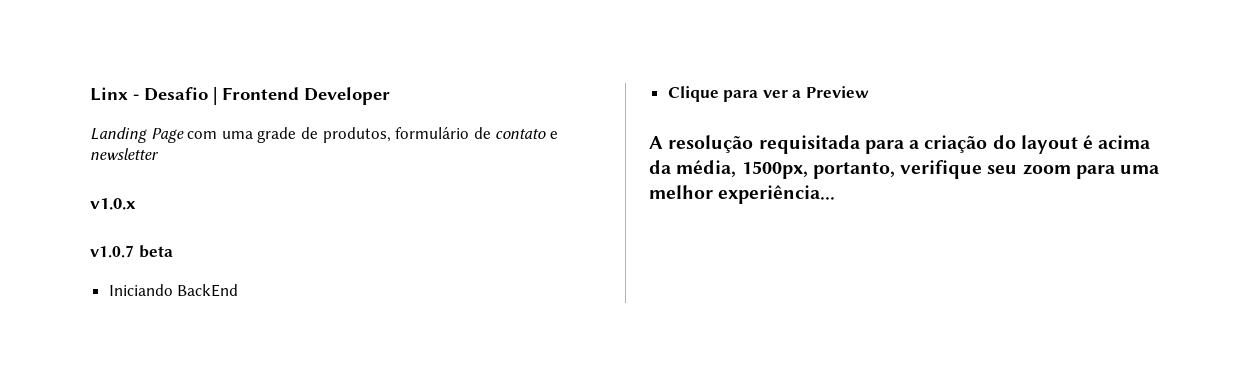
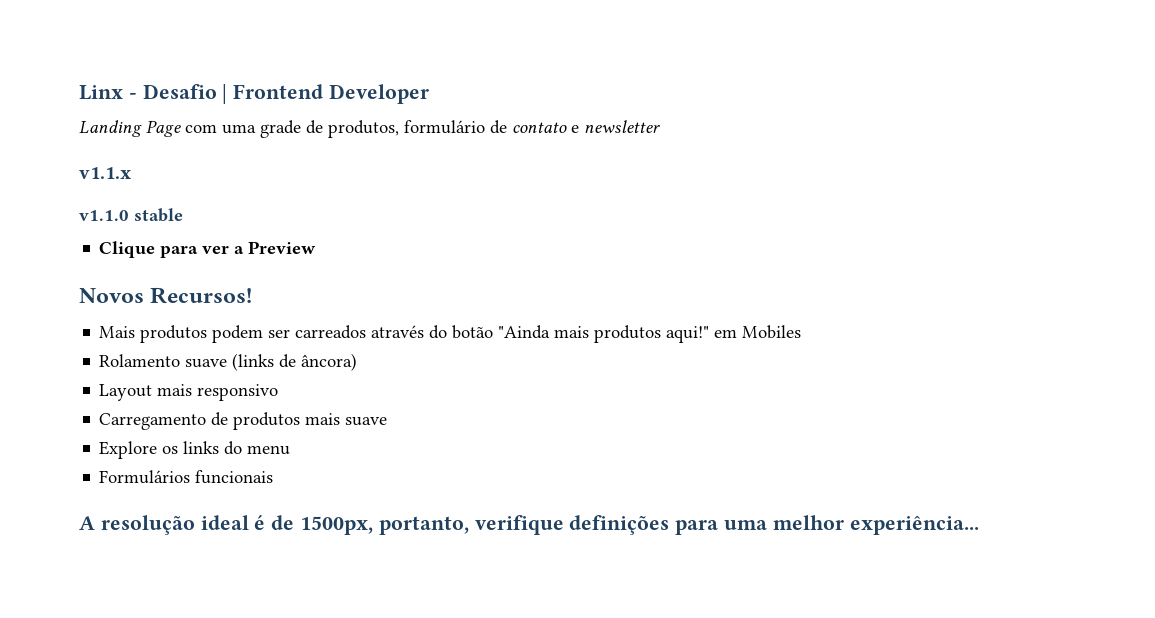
- v1.0.x
- v1.0.7 beta
- Iniciando BackEnd
+ v1.1.x
+ v1.1.0 stable
- A resolução requisitada para a criação do layout é acima da média, 1500px, portanto, verifique seu zoom para uma melhor experiência...
+ Novos Recursos!
+ Mais produtos podem ser carreados através do botão "Ainda mais produtos aqui!" em Mobiles
+ Rolamento suave (links de âncora)
+ Layout mais responsivo
+ Carregamento de produtos mais suave
+ Explore os links do menu
+ Formulários funcionais
+ A resolução ideal é de 1500px, portanto, verifique definições para uma melhor experiência...

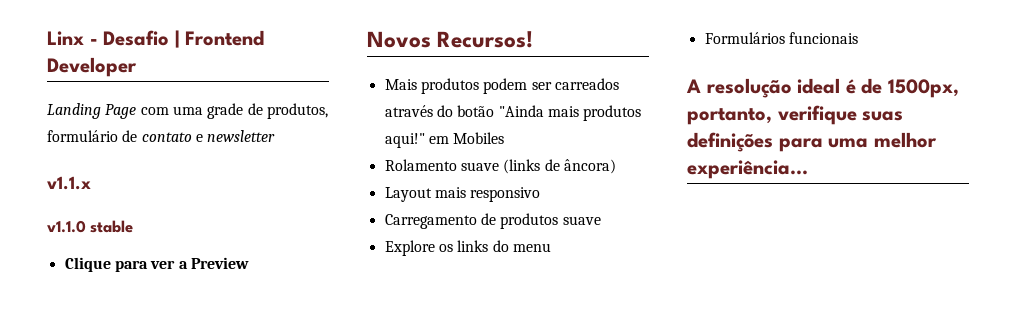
- Carregamento de produtos mais suave
+ Carregamento de produtos suave
- A resolução ideal é de 1500px, portanto, verifique definições para uma melhor experiência...
+ A resolução ideal é de 1500px, portanto, verifique suas definições para uma melhor experiência...

